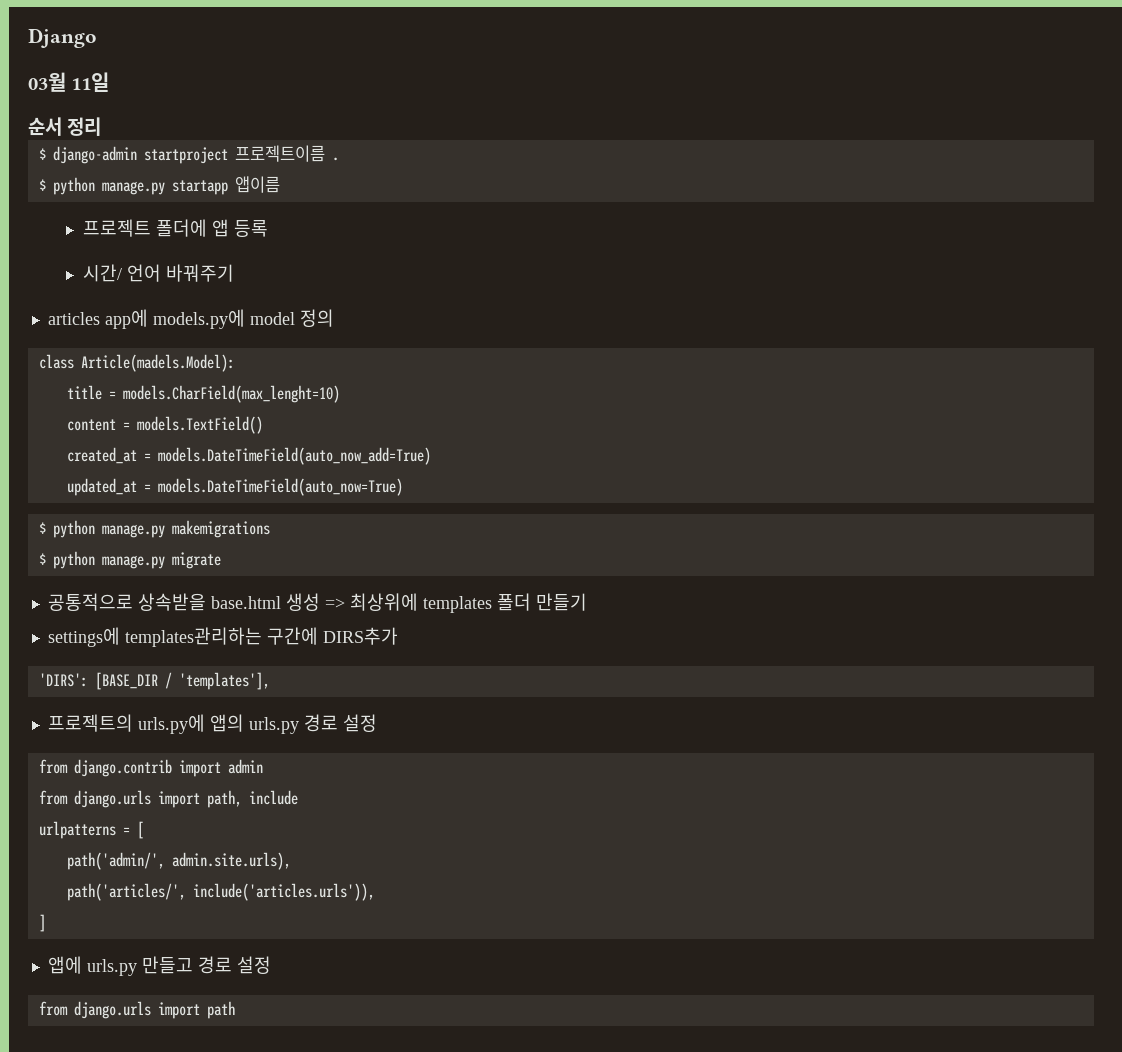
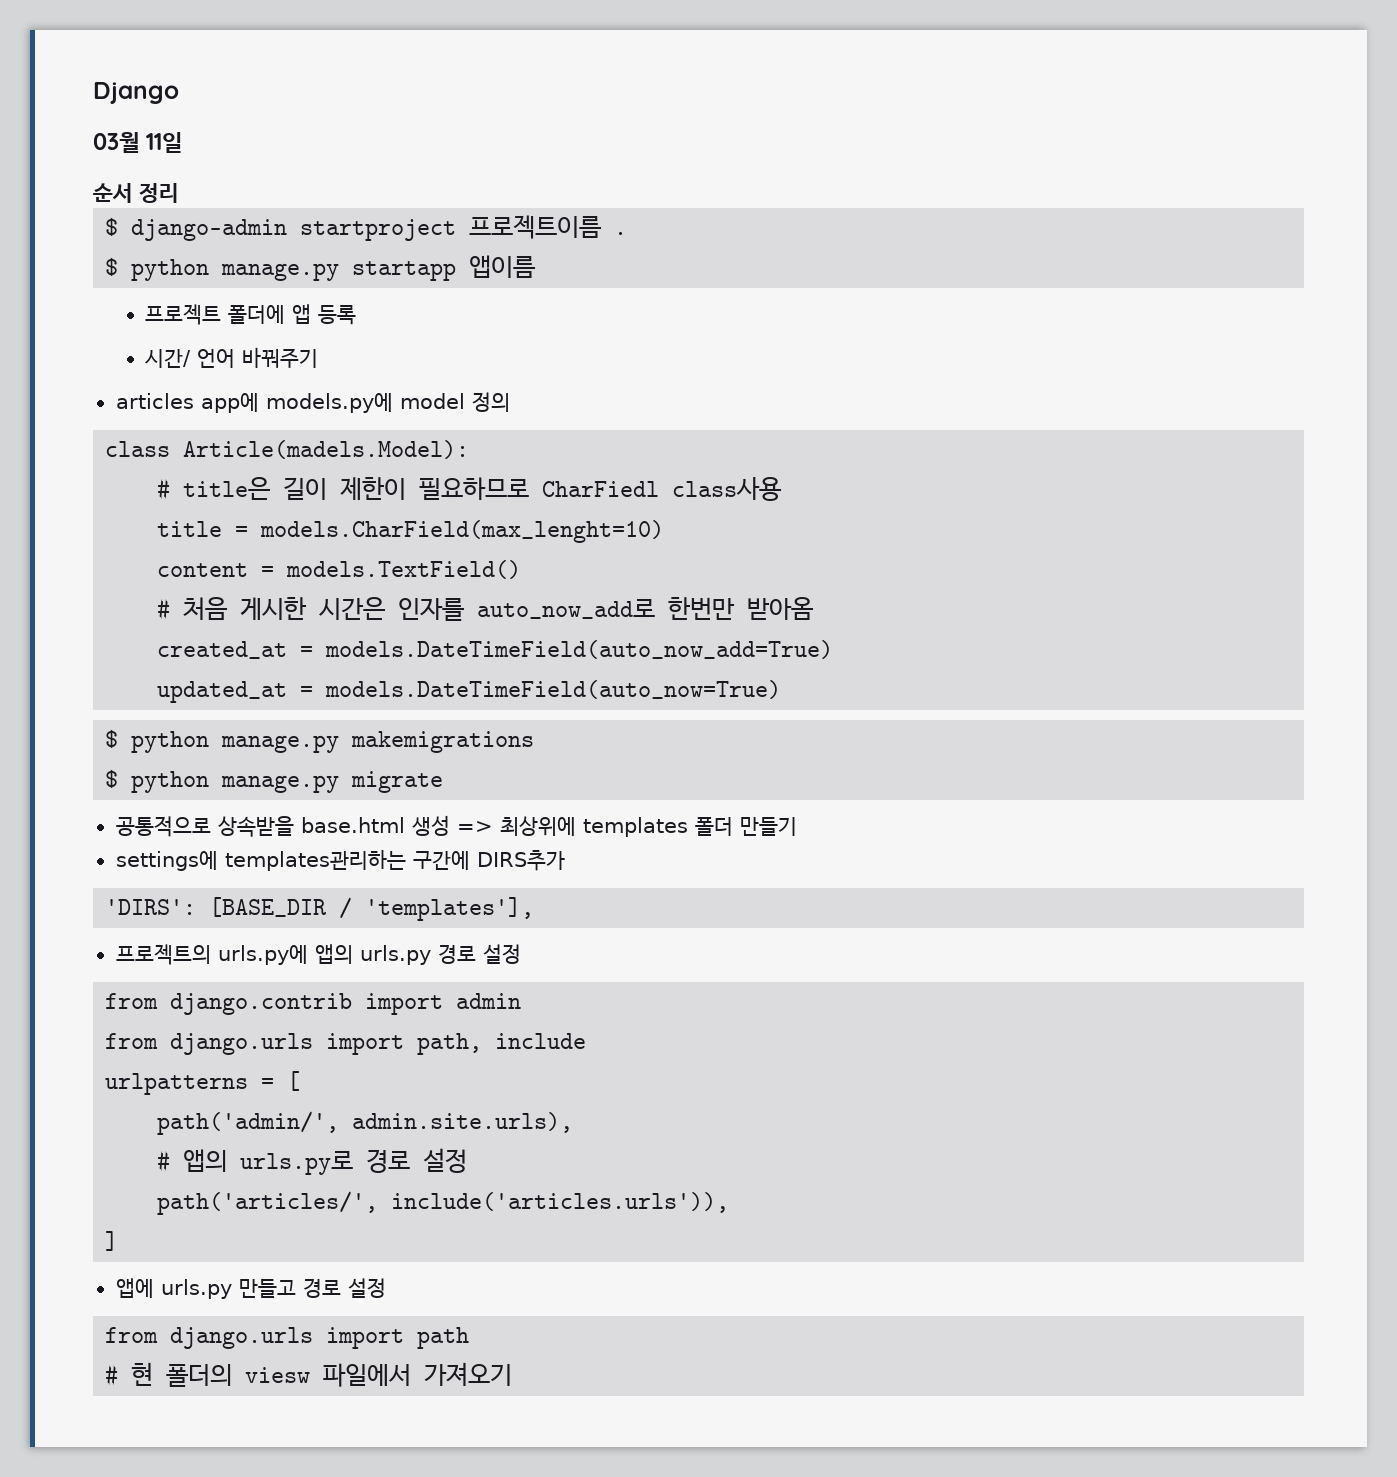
+ # title은 길이 제한이 필요하므로 CharFiedl class사용
+ # 처음 게시한 시간은 인자를 auto_now_add로 한번만 받아옴
+ # 앱의 urls.py로 경로 설정
+ # 현 폴더의 viesw 파일에서 가져오기

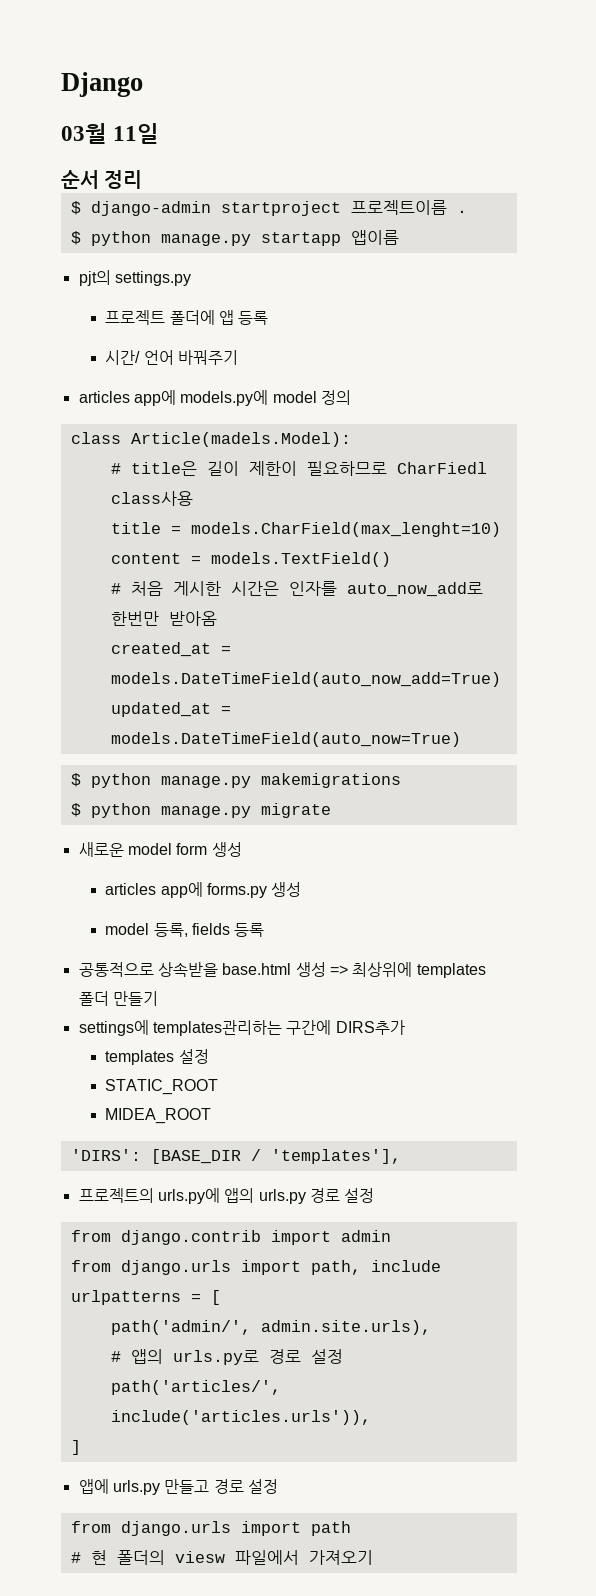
+ pjt의 settings.py
+ 새로운 model form 생성
+ articles app에 forms.py 생성
+ model 등록, fields 등록
+ templates 설정
+ STATIC_ROOT
+ MIDEA_ROOT

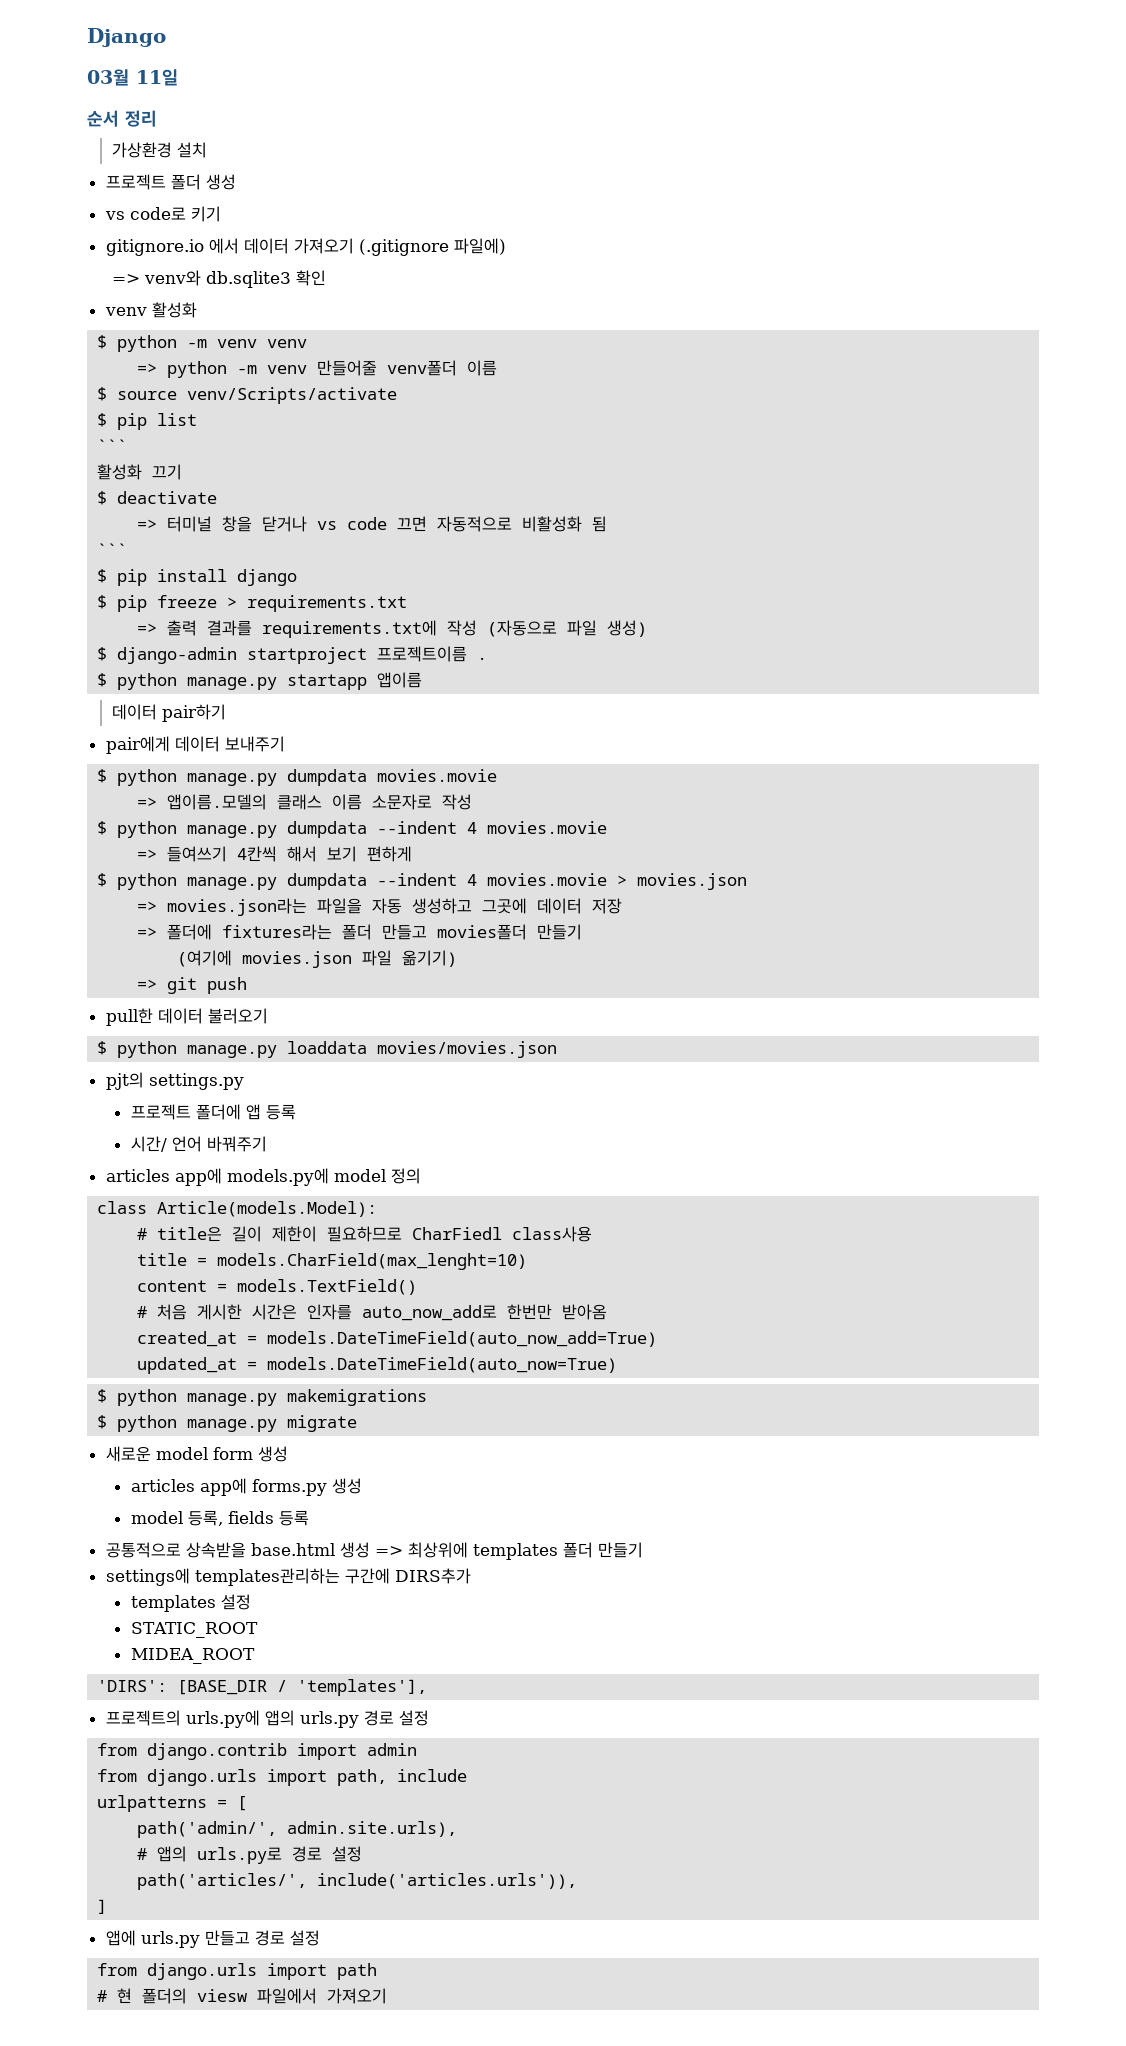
+ 가상환경 설치
+ 프로젝트 폴더 생성
+ vs code로 키기
+ gitignore.io 에서 데이터 가져오기 (.gitignore 파일에)
+ => venv와 db.sqlite3 확인
+ venv 활성화
+ $ python -m venv venv
+ => python -m venv 만들어줄 venv폴더 이름
+ $ source venv/Scripts/activate
+ $ pip list
+ ```
+ 활성화 끄기
+ $ deactivate
+ => 터미널 창을 닫거나 vs code 끄면 자동적으로 비활성화 됨
+ ```
+ $ pip install django
+ $ pip freeze > requirements.txt
+ => 출력 결과를 requirements.txt에 작성 (자동으로 파일 생성)
+ 데이터 pair하기
+ pair에게 데이터 보내주기
+ $ python manage.py dumpdata movies.movie
+ => 앱이름.모델의 클래스 이름 소문자로 작성
+ $ python manage.py dumpdata --indent 4 movies.movie
+ => 들여쓰기 4칸씩 해서 보기 편하게
+ $ python manage.py dumpdata --indent 4 movies.movie > movies.json
+ => movies.json라는 파일을 자동 생성하고 그곳에 데이터 저장
+ => 폴더에 fixtures라는 폴더 만들고 movies폴더 만들기
+ (여기에 movies.json 파일 옮기기)
+ => git push
+ pull한 데이터 불러오기
+ $ python manage.py loaddata movies/movies.json
- class Article(madels.Model):
+ class Article(models.Model):

